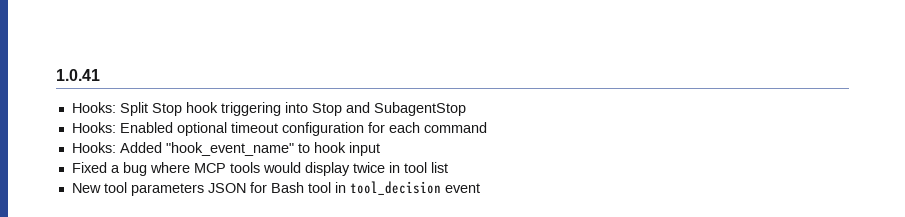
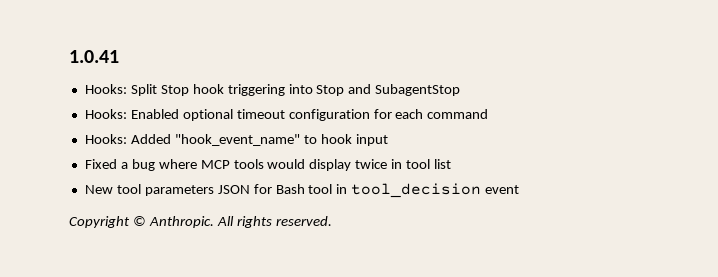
+ Copyright © Anthropic. All rights reserved.

